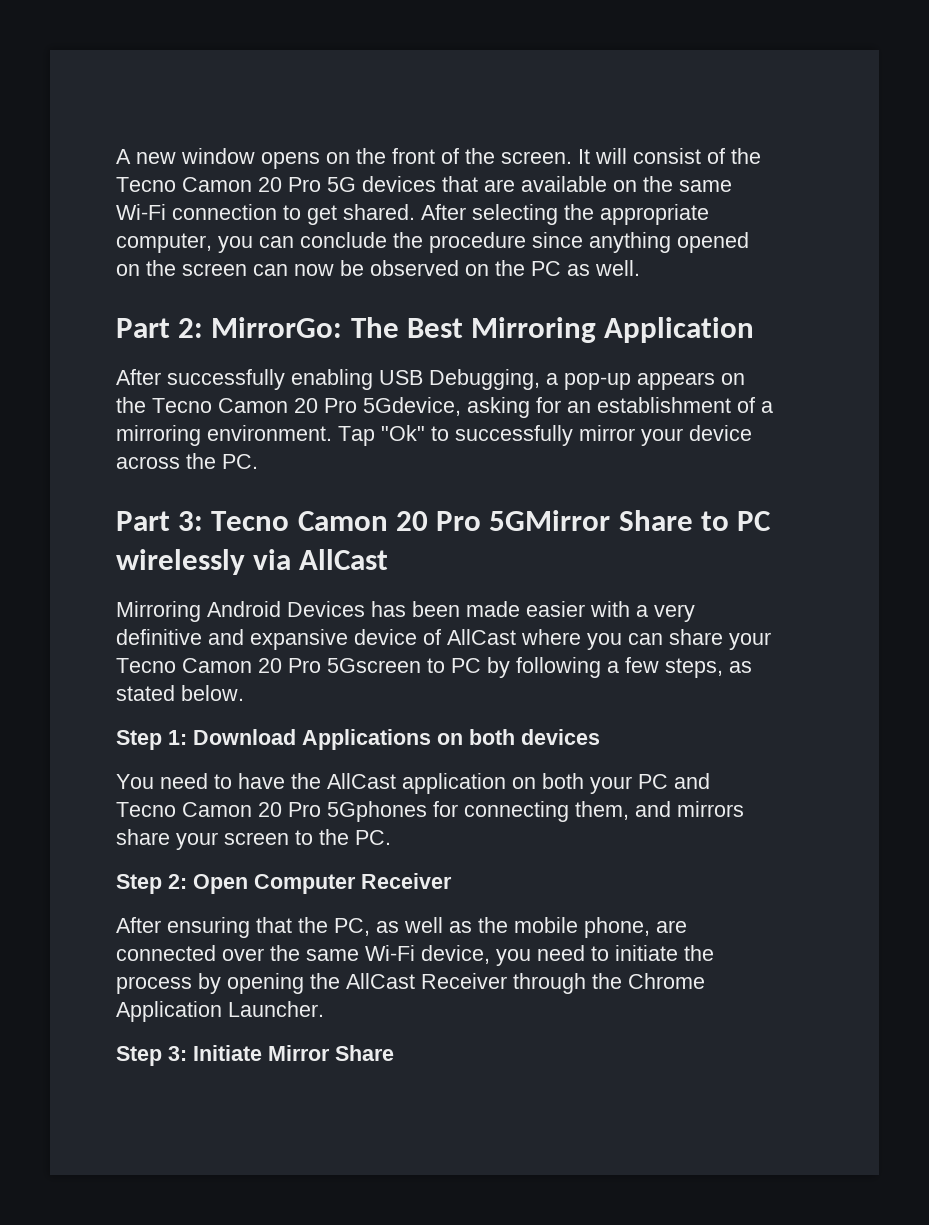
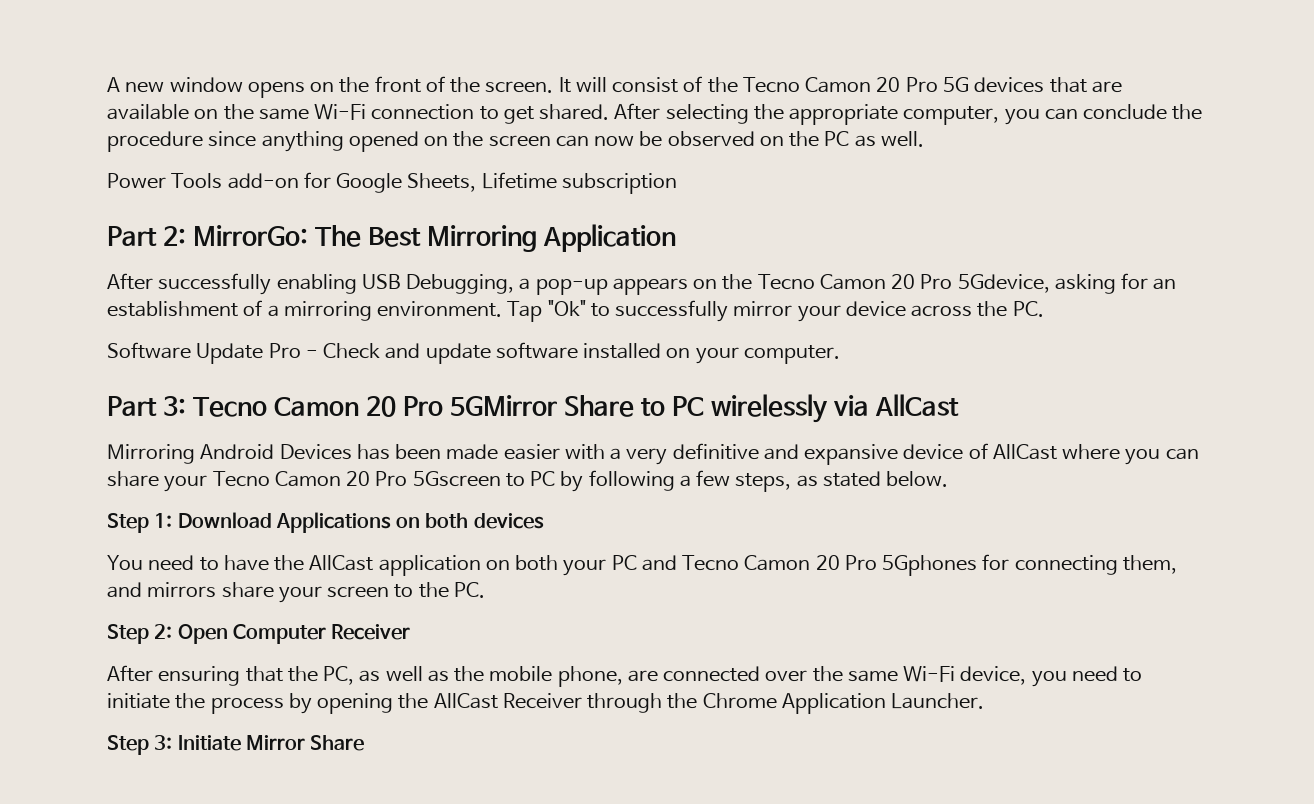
+ Power Tools add-on for Google Sheets, Lifetime subscription
+ Software Update Pro - Check and update software installed on your computer.

